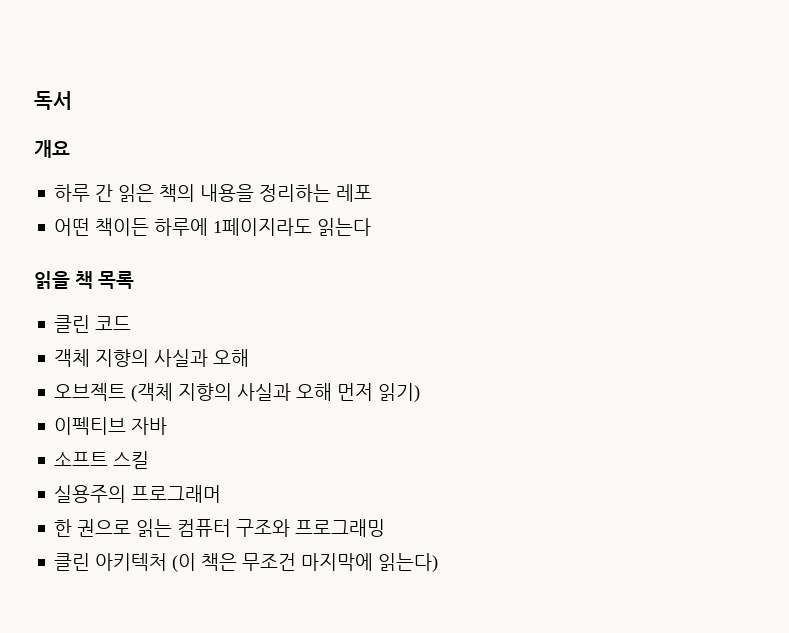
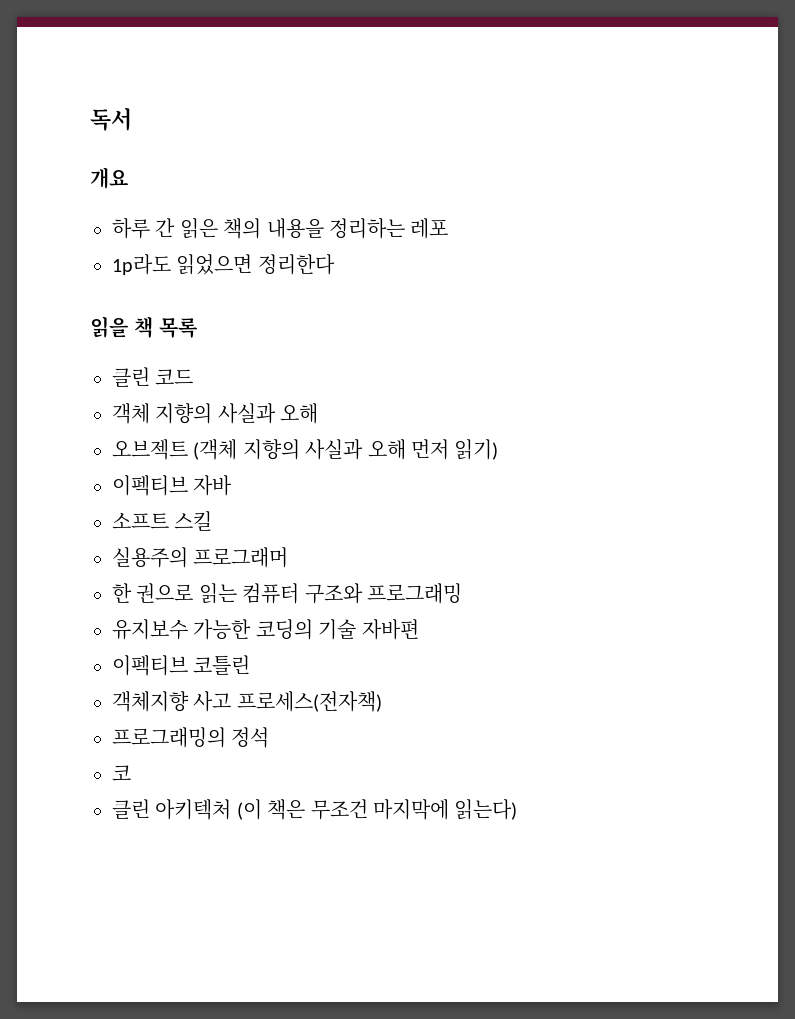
- 어떤 책이든 하루에 1페이지라도 읽는다
+ 1p라도 읽었으면 정리한다
+ 유지보수 가능한 코딩의 기술 자바편
+ 이펙티브 코틀린
+ 객체지향 사고 프로세스(전자책)
+ 프로그래밍의 정석
+ 코

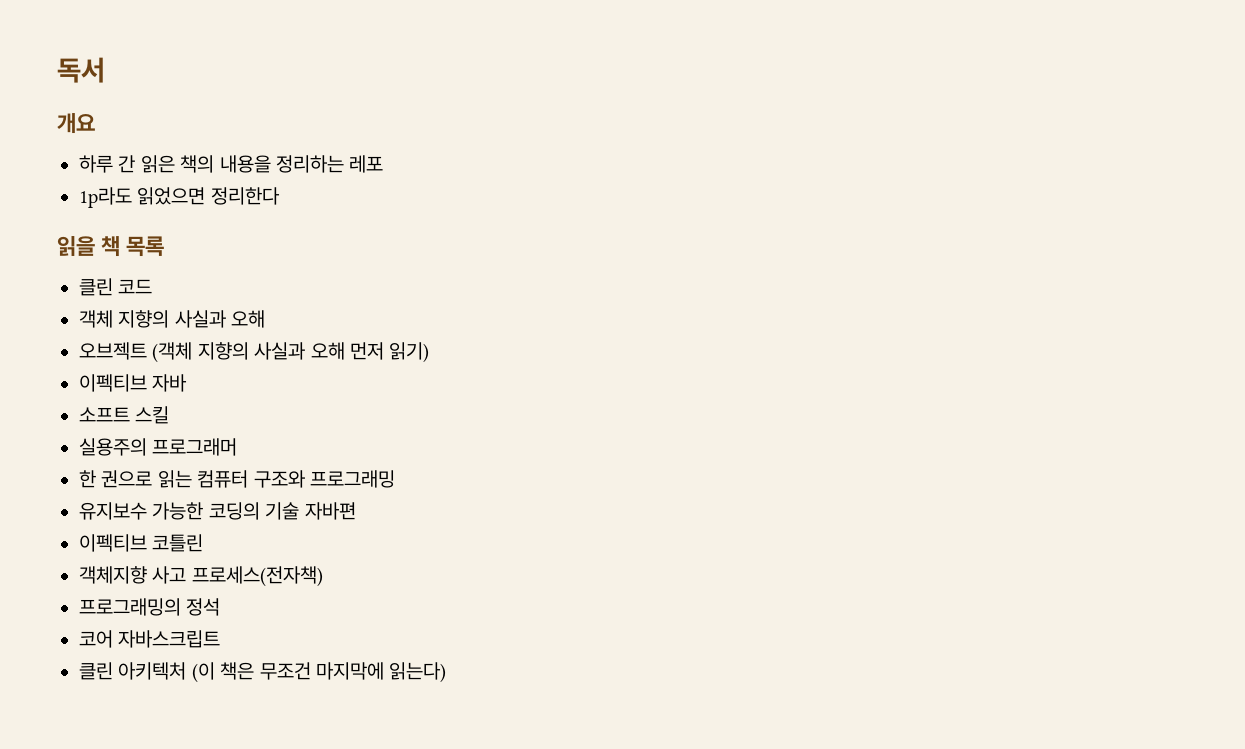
- 코
+ 코어 자바스크립트

